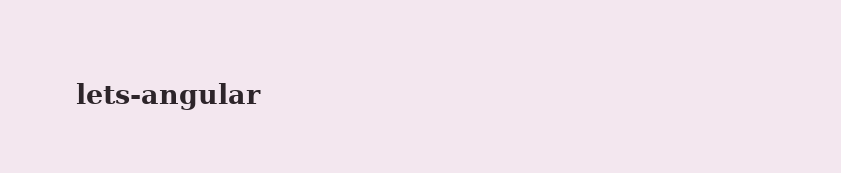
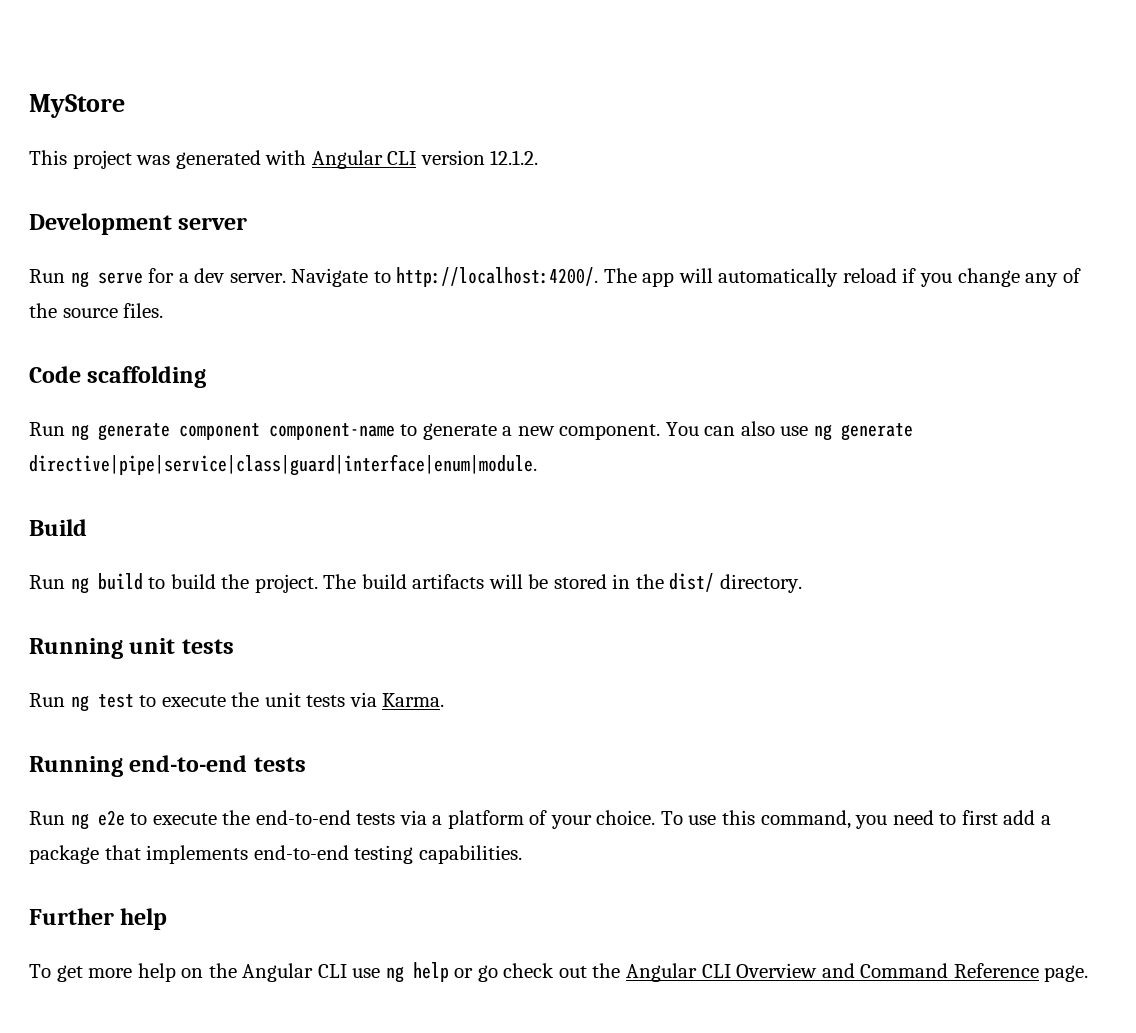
- lets-angular
+ MyStore
+ This project was generated with Angular CLI version 12.1.2.
+ Development server
+ Run ng serve for a dev server. Navigate to http://localhost:4200/. The app will automatically reload if you change any of the source files.
+ Code scaffolding
+ Run ng generate component component-name to generate a new component. You can also use ng generate directive|pipe|service|class|guard|interface|enum|module.
+ Build
+ Run ng build to build the project. The build artifacts will be stored in the dist/ directory.
+ Running unit tests
+ Run ng test to execute the unit tests via Karma.
+ Running end-to-end tests
+ Run ng e2e to execute the end-to-end tests via a platform of your choice. To use this command, you need to first add a package that implements end-to-end testing capabilities.
+ Further help
+ To get more help on the Angular CLI use ng help or go check out the Angular CLI Overview and Command Reference page.

